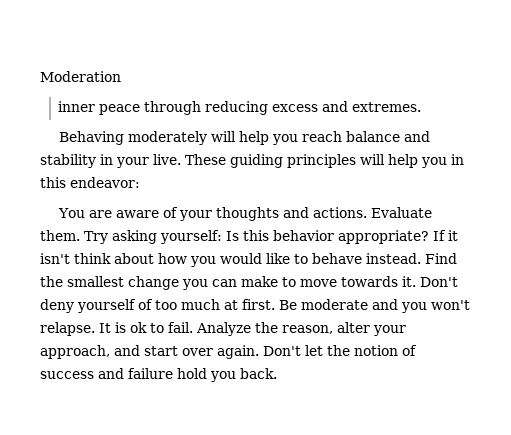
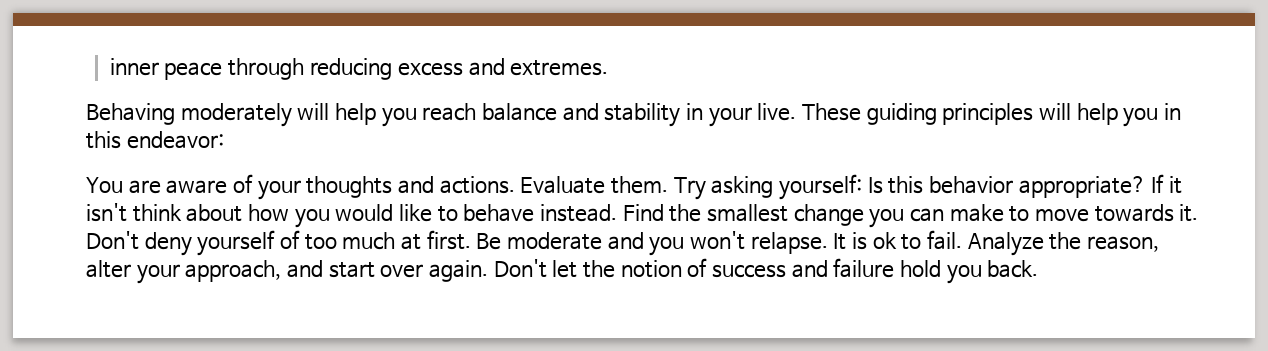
- Moderation

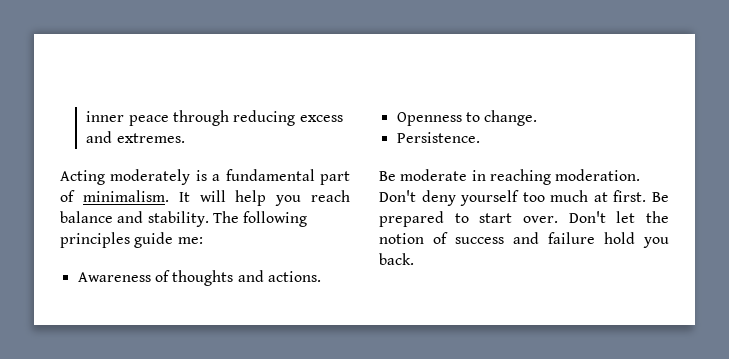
- Behaving moderately will help you reach balance and stability in your live. These guiding principles will help you in this endeavor:
- You are aware of your thoughts and actions. Evaluate them. Try asking yourself: Is this behavior appropriate? If it isn't think about how you would like to behave instead. Find the smallest change you can make to move towards it.
+ Acting moderately is a fundamental part of minimalism. It will help you reach balance and stability. The following principles guide me:
+ Awareness of thoughts and actions.
+ Openness to change.
+ Persistence.
+ Be moderate in reaching moderation.
- Don't deny yourself of too much at first.
+ Don't deny yourself too much at first.
- Be moderate and you won't relapse. It is ok to fail. Analyze the reason, alter your approach, and start over again.
+ Be prepared to start over.

